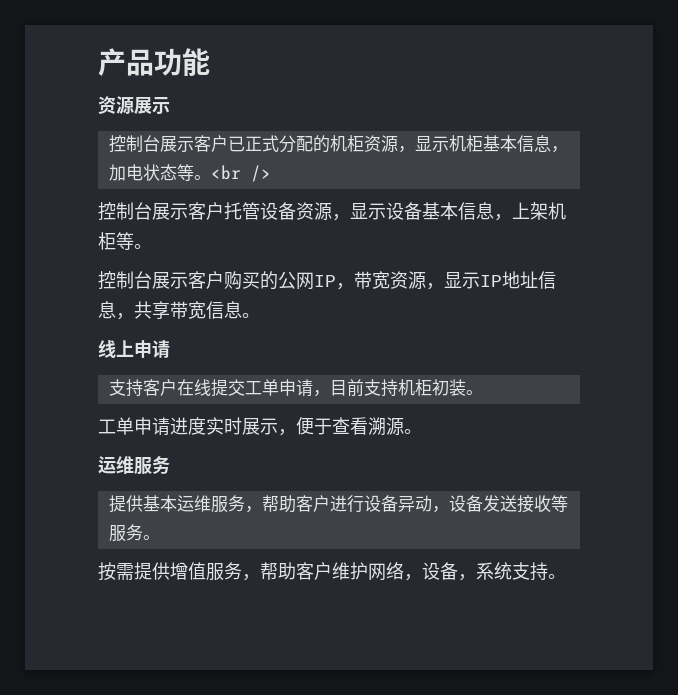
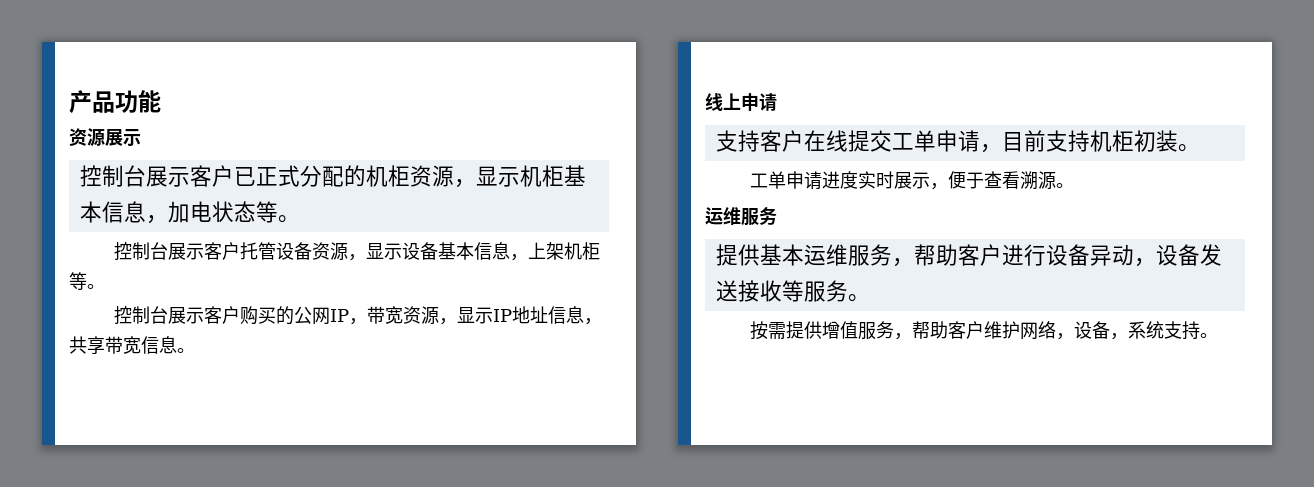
- <br />

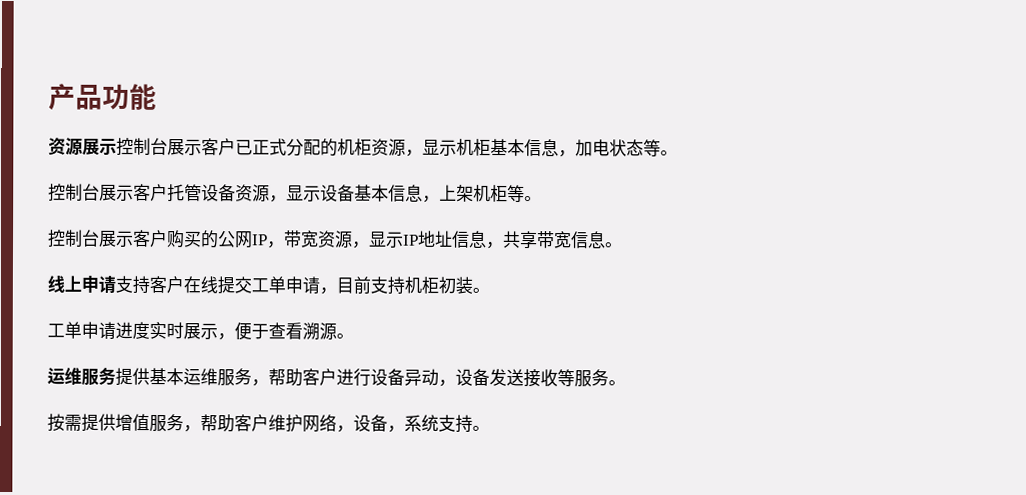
- 资源展示
- 控制台展示客户已正式分配的机柜资源，显示机柜基本信息，加电状态等。
+ 资源展示控制台展示客户已正式分配的机柜资源，显示机柜基本信息，加电状态等。
- 线上申请
- 支持客户在线提交工单申请，目前支持机柜初装。
+ 线上申请支持客户在线提交工单申请，目前支持机柜初装。
  工单申请进度实时展示，便于查看溯源。
- 运维服务
- 提供基本运维服务，帮助客户进行设备异动，设备发送接收等服务。
+ 运维服务提供基本运维服务，帮助客户进行设备异动，设备发送接收等服务。

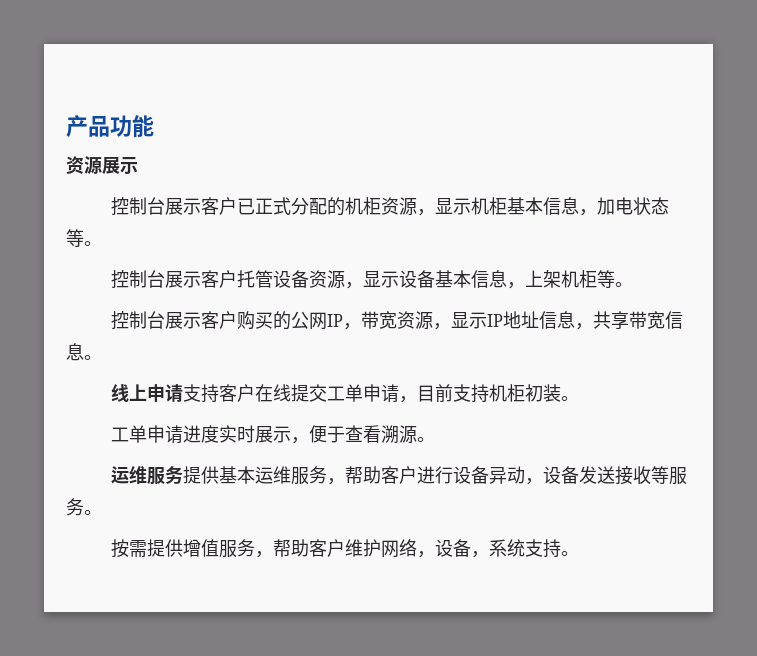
- 资源展示控制台展示客户已正式分配的机柜资源，显示机柜基本信息，加电状态等。
+ 资源展示
+ 控制台展示客户已正式分配的机柜资源，显示机柜基本信息，加电状态等。

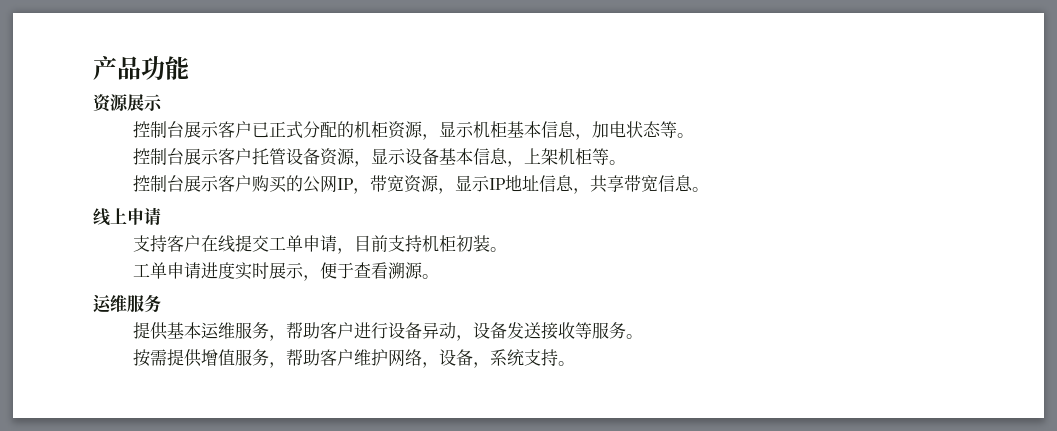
- 线上申请支持客户在线提交工单申请，目前支持机柜初装。
+ 线上申请
+ 支持客户在线提交工单申请，目前支持机柜初装。
  工单申请进度实时展示，便于查看溯源。
- 运维服务提供基本运维服务，帮助客户进行设备异动，设备发送接收等服务。
+ 运维服务
+ 提供基本运维服务，帮助客户进行设备异动，设备发送接收等服务。

